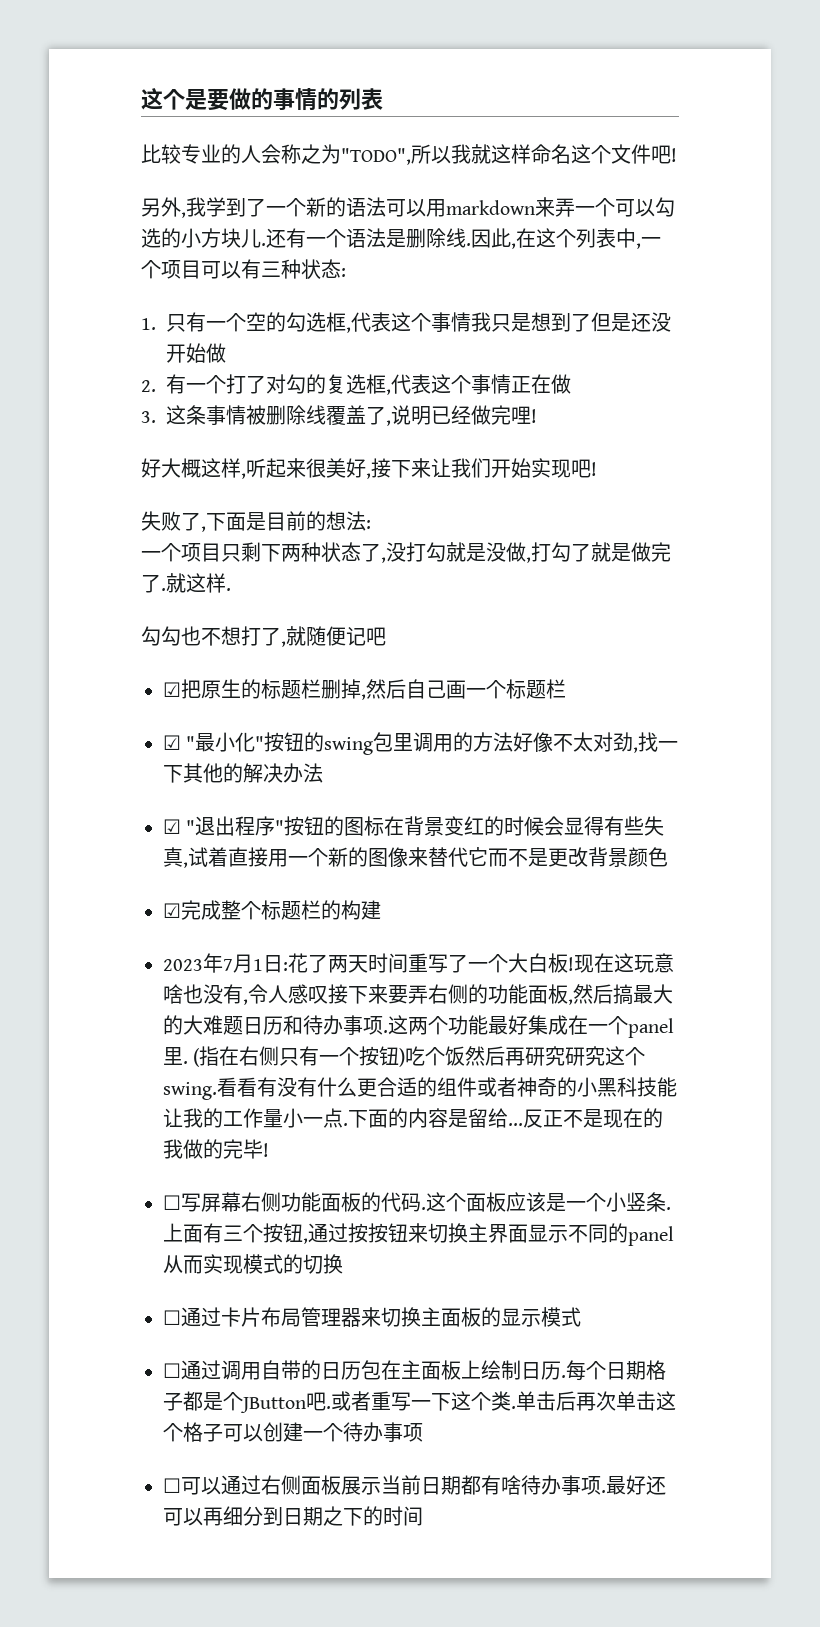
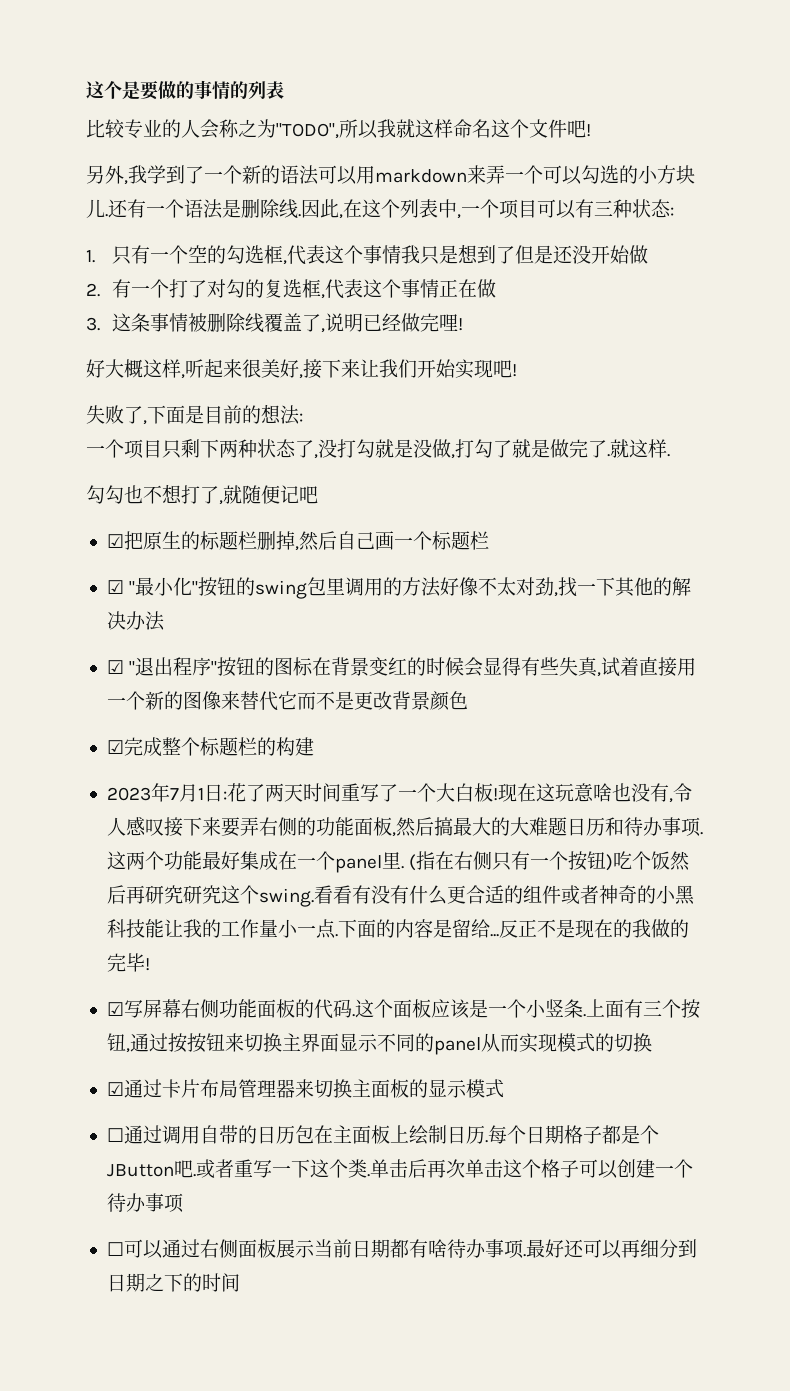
- ☐写屏幕右侧功能面板的代码.
+ ☑写屏幕右侧功能面板的代码.
- ☐通过卡片布局管理器来切换主面板的显示模式
+ ☑通过卡片布局管理器来切换主面板的显示模式

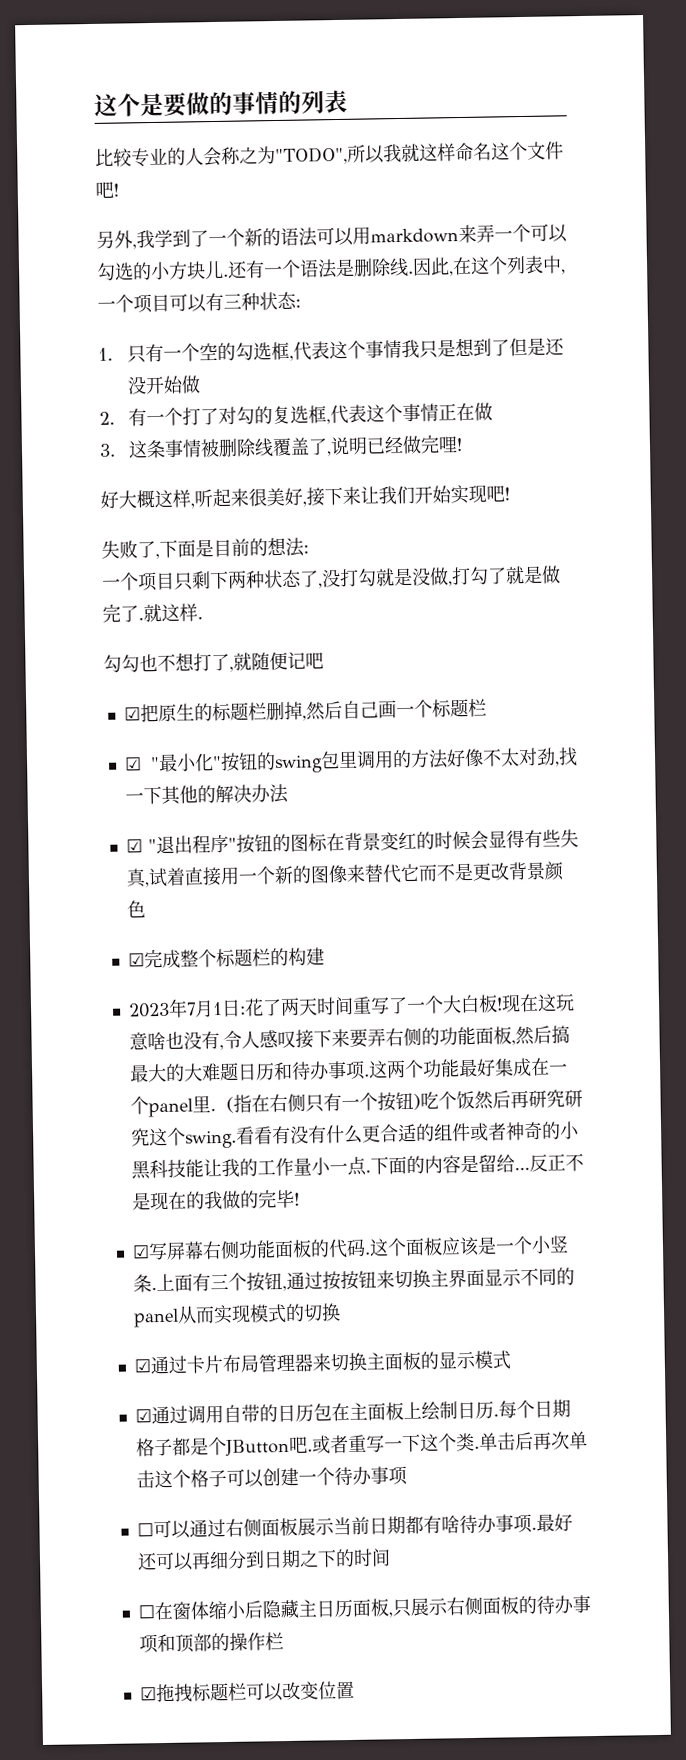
- ☐通过调用自带的日历包在主面板上绘制日历.
+ ☑通过调用自带的日历包在主面板上绘制日历.
+ ☐在窗体缩小后隐藏主日历面板,只展示右侧面板的待办事项和顶部的操作栏
+ ☑拖拽标题栏可以改变位置

